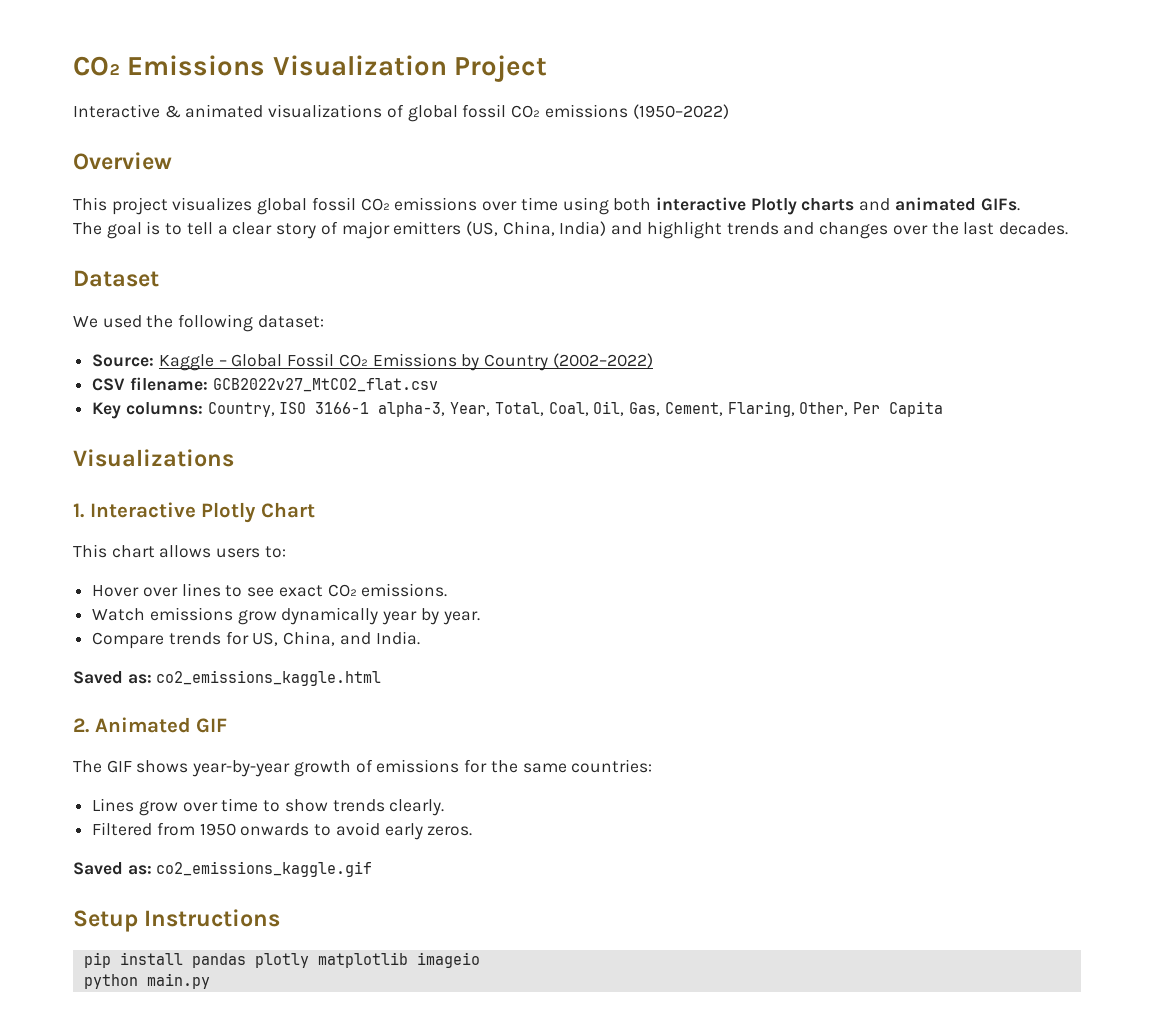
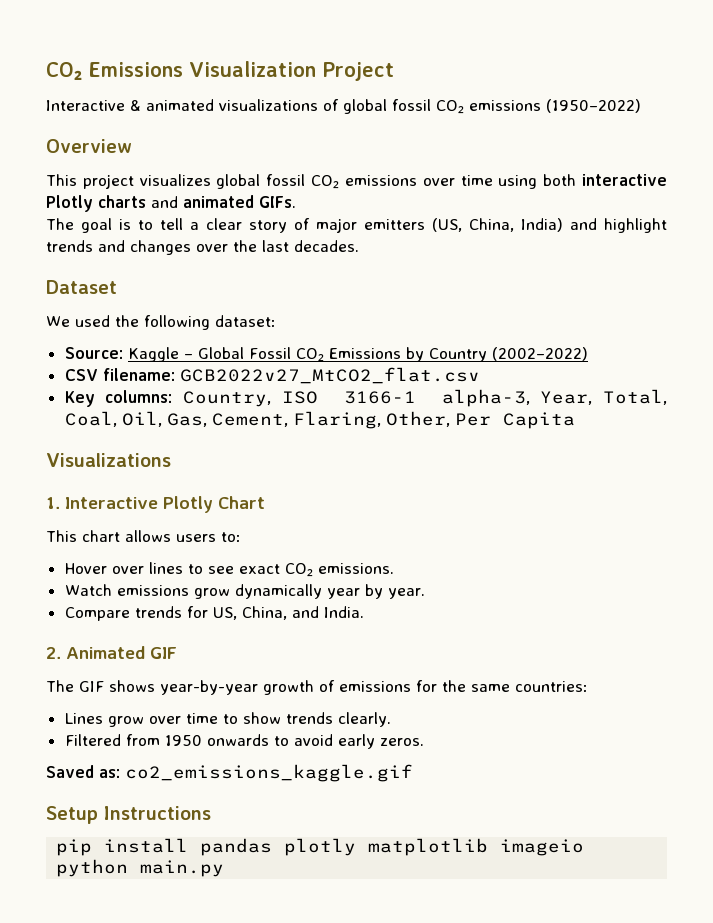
- Saved as: co2_emissions_kaggle.html

